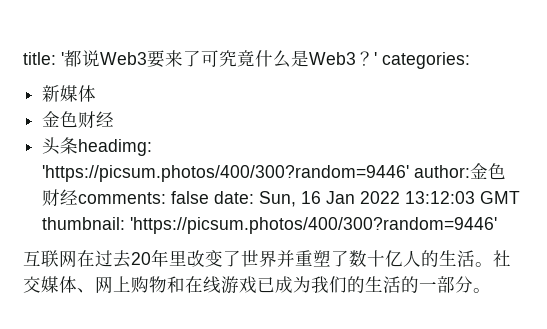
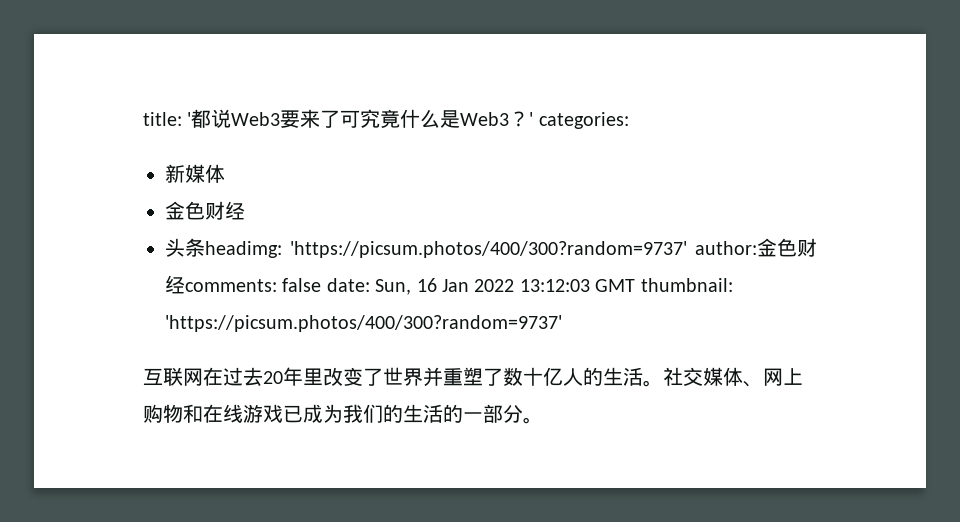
- 头条headimg: 'https://picsum.photos/400/300?random=9446' author:金色财经comments: false date: Sun, 16 Jan 2022 13:12:03 GMT thumbnail: 'https://picsum.photos/400/300?random=9446'
+ 头条headimg: 'https://picsum.photos/400/300?random=9737' author:金色财经comments: false date: Sun, 16 Jan 2022 13:12:03 GMT thumbnail: 'https://picsum.photos/400/300?random=9737'

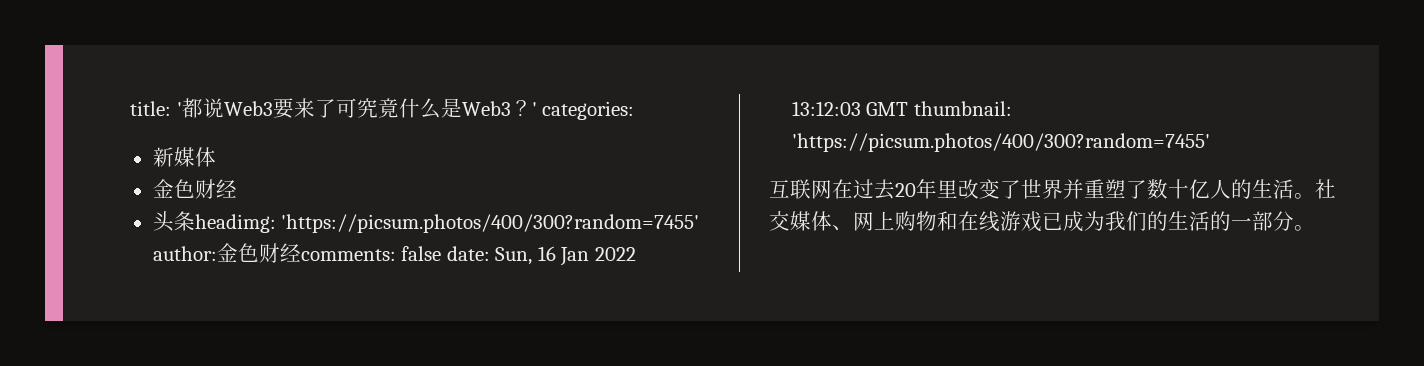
- 头条headimg: 'https://picsum.photos/400/300?random=9737' author:金色财经comments: false date: Sun, 16 Jan 2022 13:12:03 GMT thumbnail: 'https://picsum.photos/400/300?random=9737'
+ 头条headimg: 'https://picsum.photos/400/300?random=7455' author:金色财经comments: false date: Sun, 16 Jan 2022 13:12:03 GMT thumbnail: 'https://picsum.photos/400/300?random=7455'

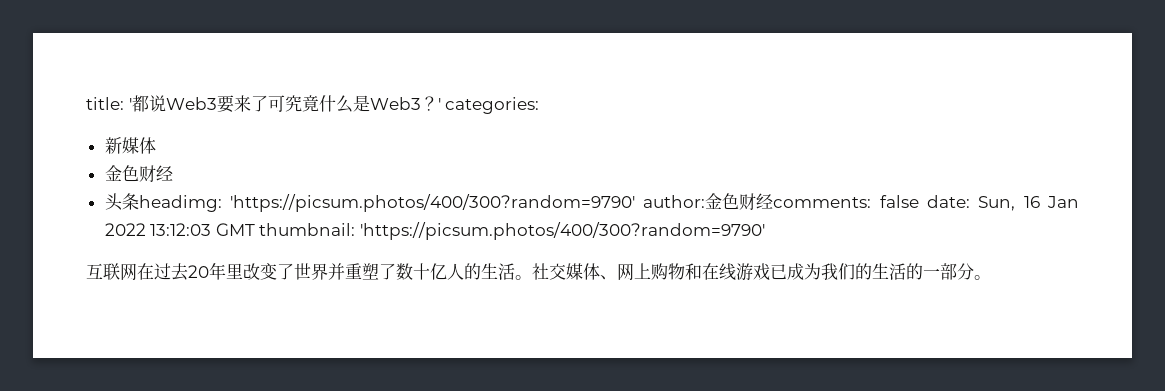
- 头条headimg: 'https://picsum.photos/400/300?random=7455' author:金色财经comments: false date: Sun, 16 Jan 2022 13:12:03 GMT thumbnail: 'https://picsum.photos/400/300?random=7455'
+ 头条headimg: 'https://picsum.photos/400/300?random=9790' author:金色财经comments: false date: Sun, 16 Jan 2022 13:12:03 GMT thumbnail: 'https://picsum.photos/400/300?random=9790'

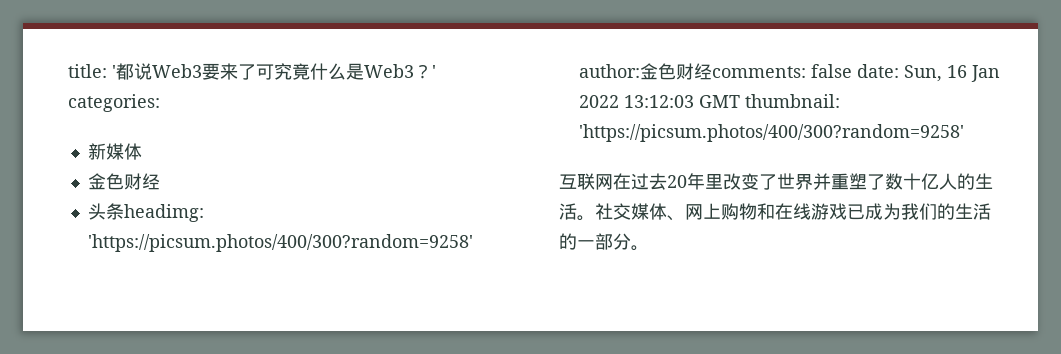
- 头条headimg: 'https://picsum.photos/400/300?random=9790' author:金色财经comments: false date: Sun, 16 Jan 2022 13:12:03 GMT thumbnail: 'https://picsum.photos/400/300?random=9790'
+ 头条headimg: 'https://picsum.photos/400/300?random=9258' author:金色财经comments: false date: Sun, 16 Jan 2022 13:12:03 GMT thumbnail: 'https://picsum.photos/400/300?random=9258'

